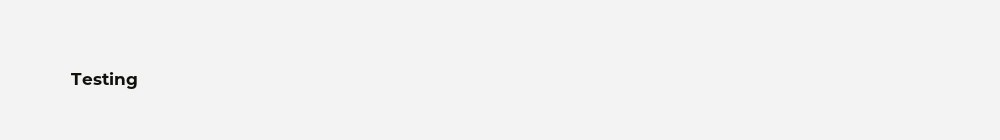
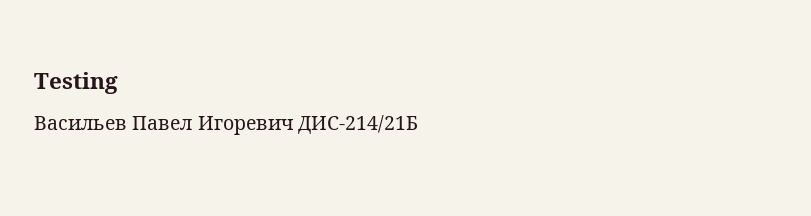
+ Васильев Павел Игоревич ДИС-214/21Б

